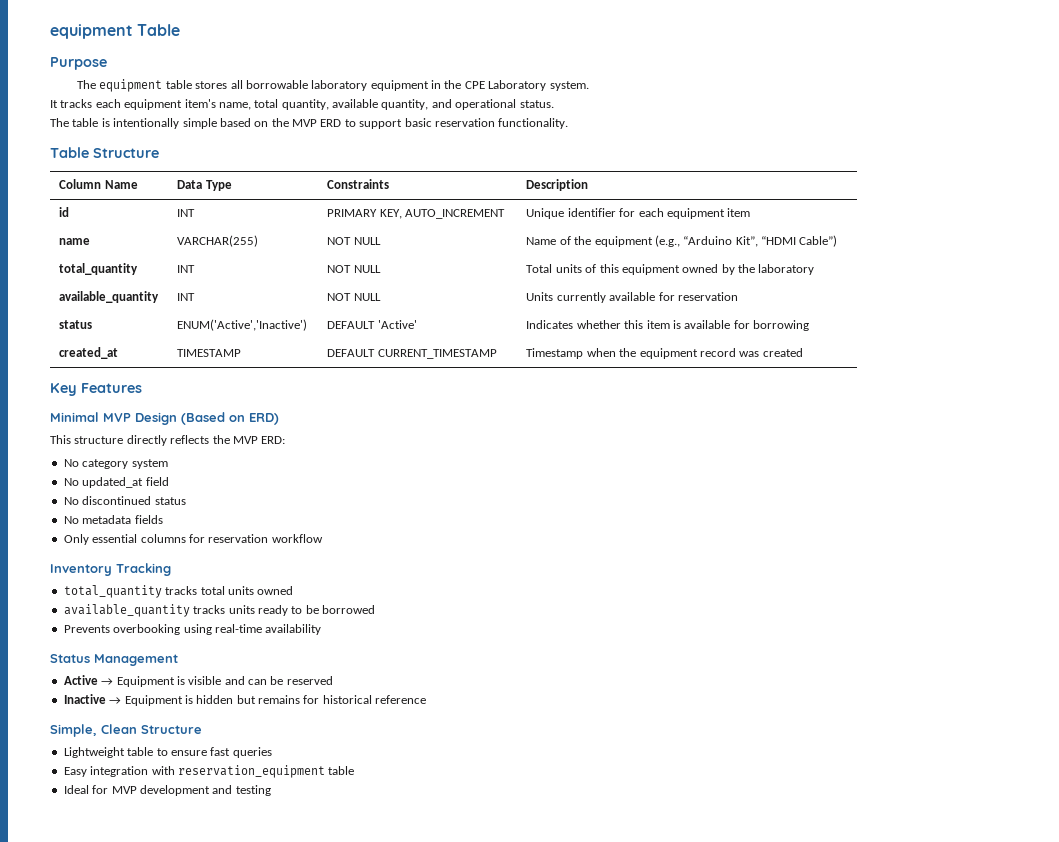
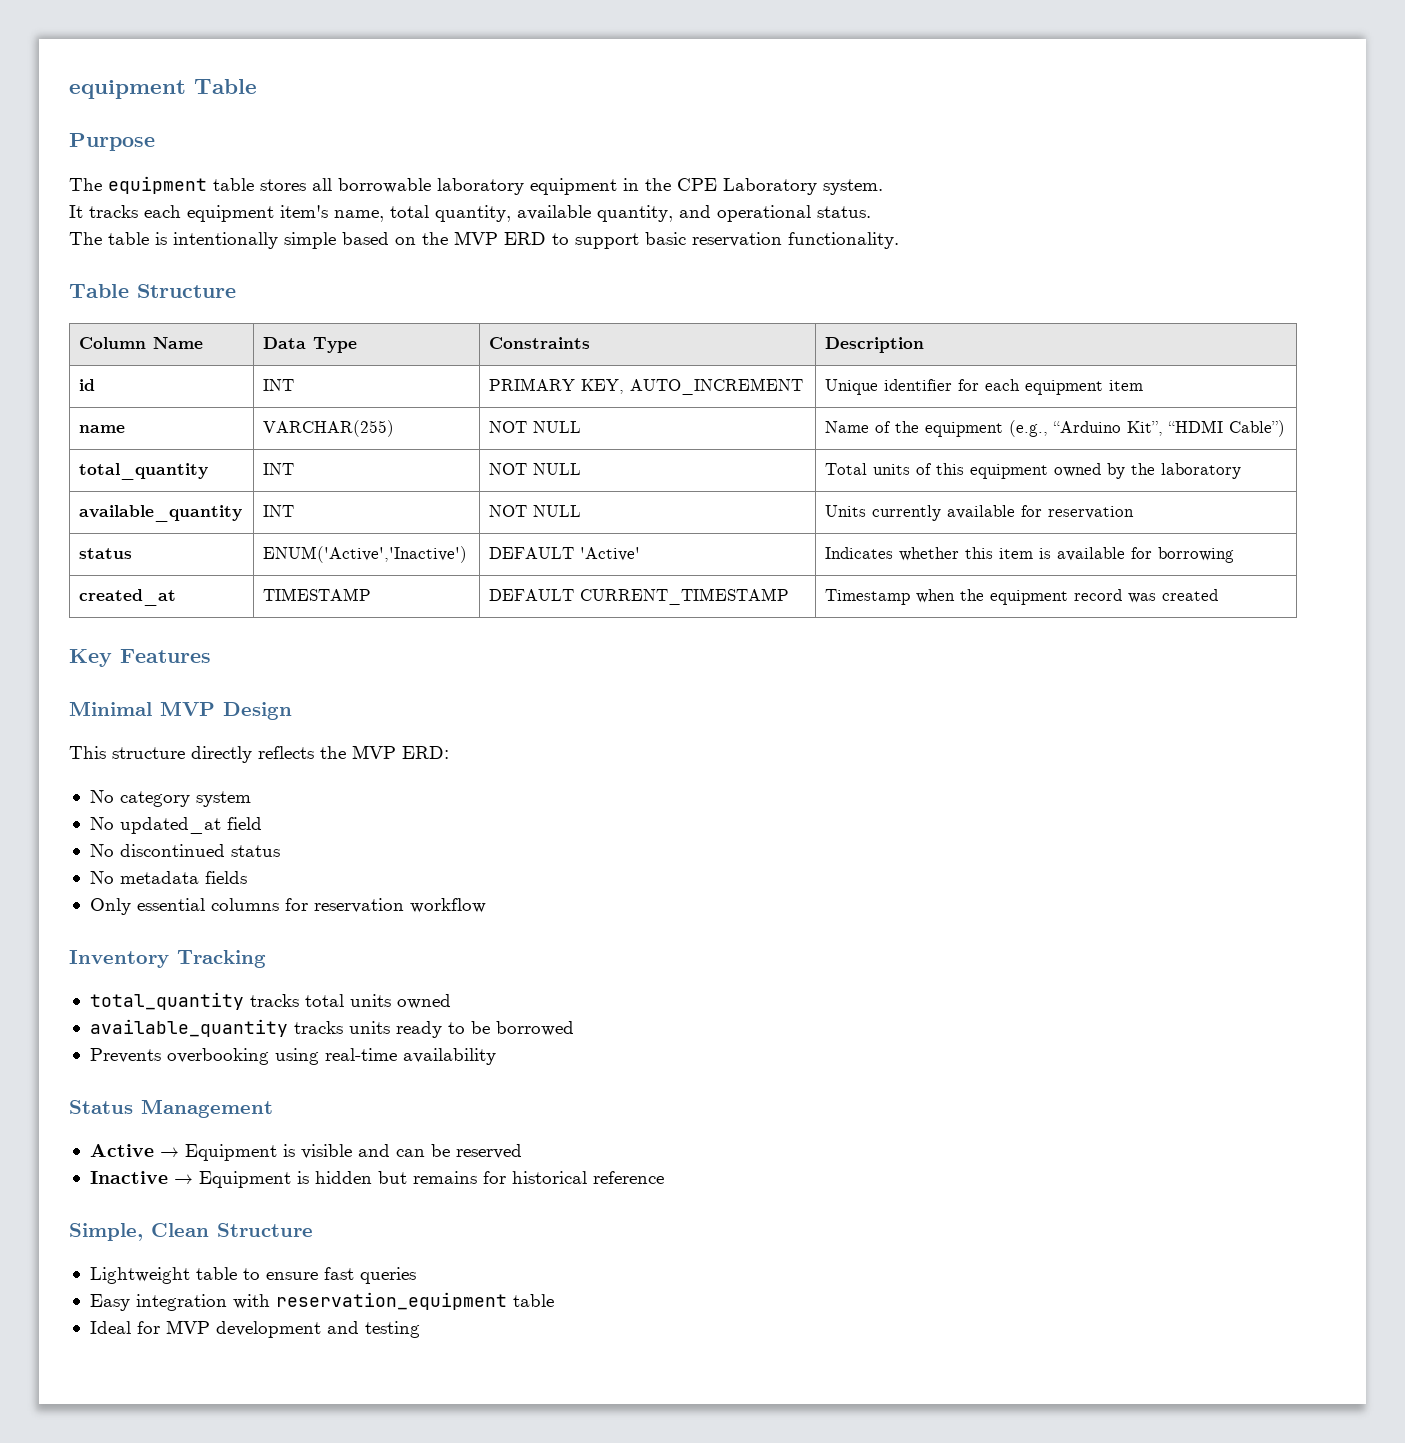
- Minimal MVP Design (Based on ERD)
+ Minimal MVP Design

